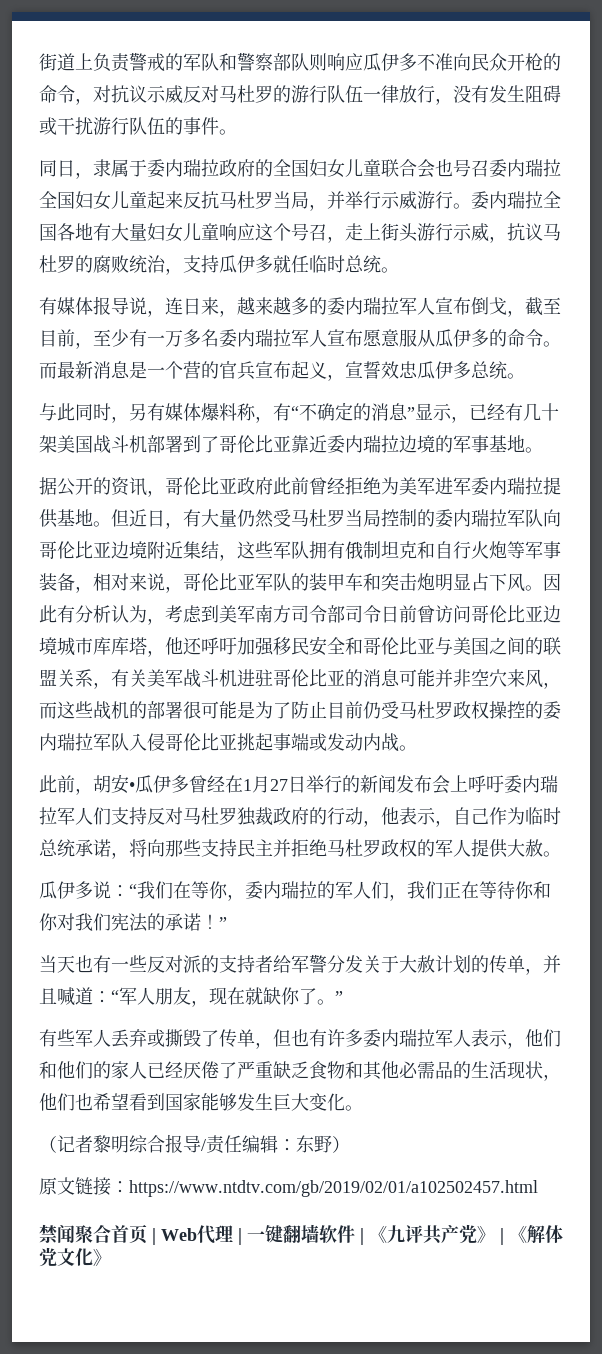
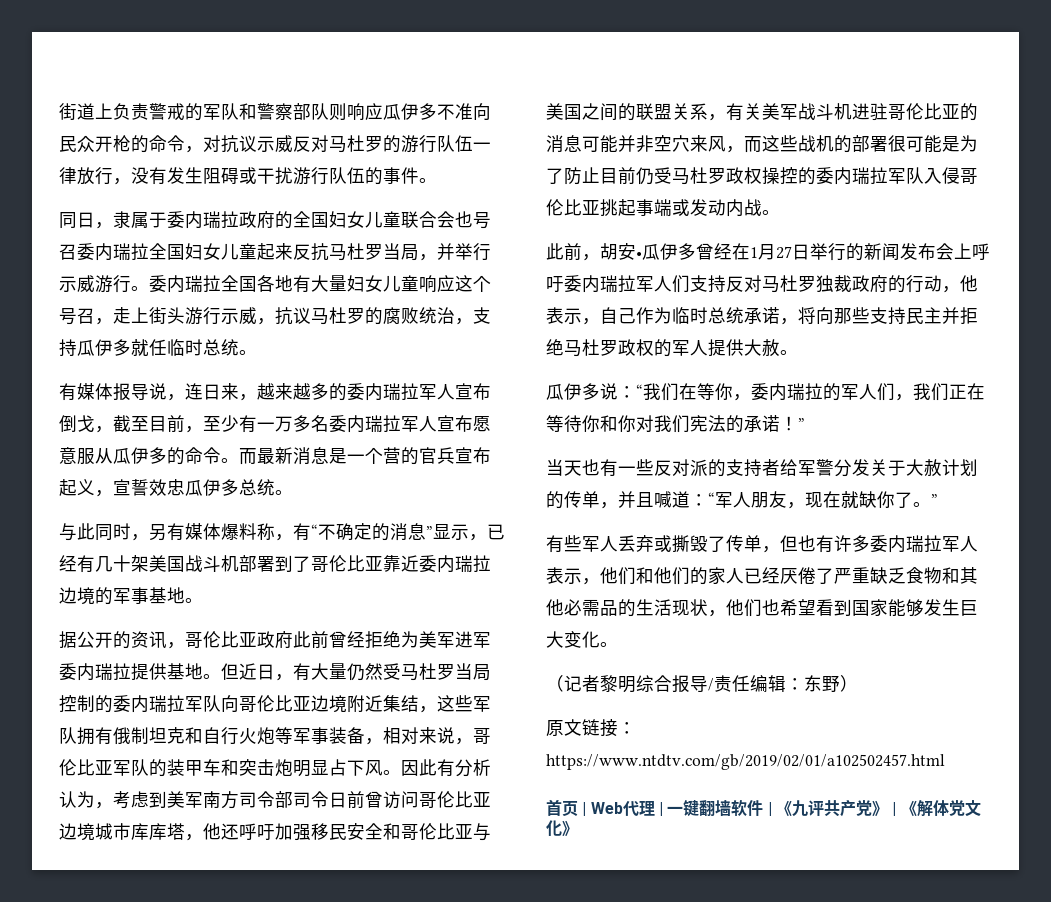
- 禁闻聚合首页 | Web代理 | 一键翻墙软件 | 《九评共产党》 | 《解体党文化》
+ 首页 | Web代理 | 一键翻墙软件 | 《九评共产党》 | 《解体党文化》

